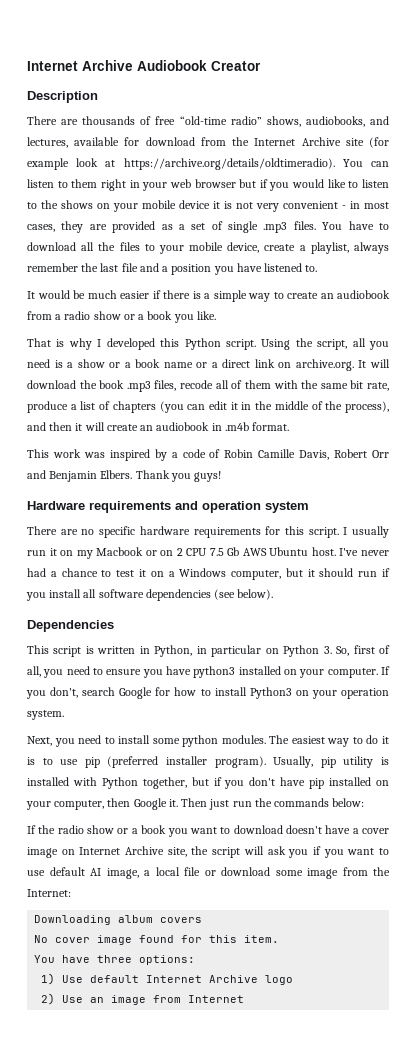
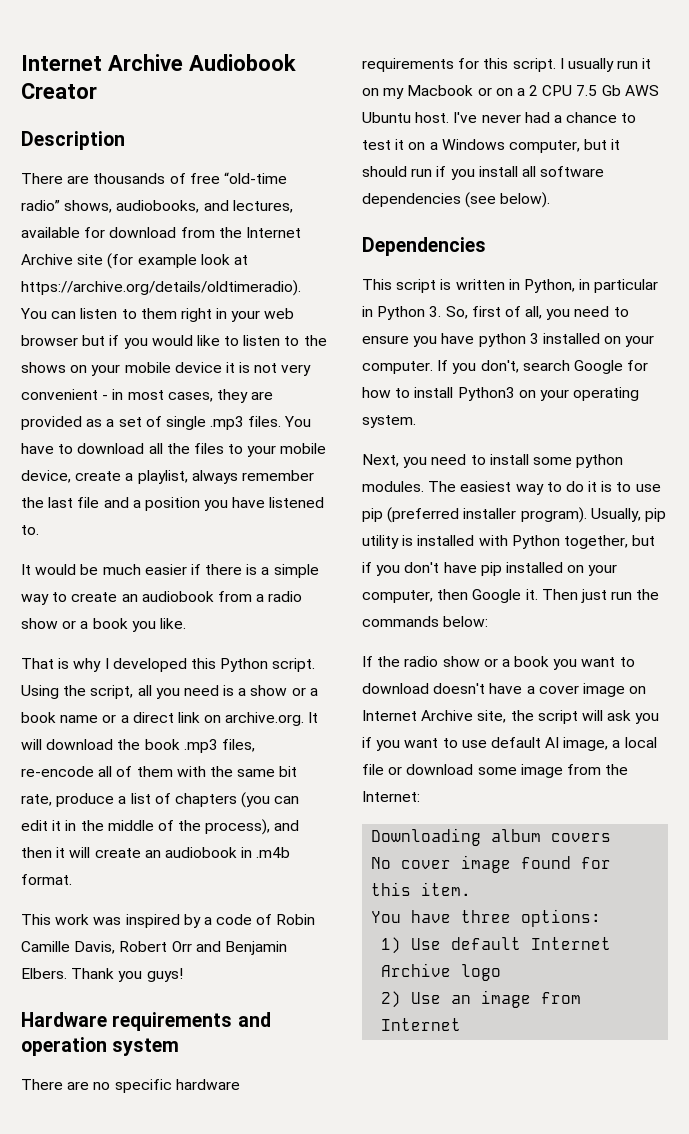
- Using the script, all you need is a show or a book name or a direct link on archive.org. It will download the book .mp3 files, recode all of them with the same bit rate, produce a list of chapters (you can edit it in the middle of the process), and then it will create an audiobook in .m4b format.
+ Using the script, all you need is a show or a book name or a direct link on archive.org. It will download the book .mp3 files, re-encode all of them with the same bit rate, produce a list of chapters (you can edit it in the middle of the process), and then it will create an audiobook in .m4b format.
- I usually run it on my Macbook or on 2 CPU 7.5 Gb AWS Ubuntu host.
+ I usually run it on my Macbook or on a 2 CPU 7.5 Gb AWS Ubuntu host.
- This script is written in Python, in particular on Python 3. So, first of all, you need to ensure you have python3 installed on your computer.
+ This script is written in Python, in particular in Python 3. So, first of all, you need to ensure you have python 3 installed on your computer.
- If you don't, search Google for how to install Python3 on your operation system.
+ If you don't, search Google for how to install Python3 on your operating system.

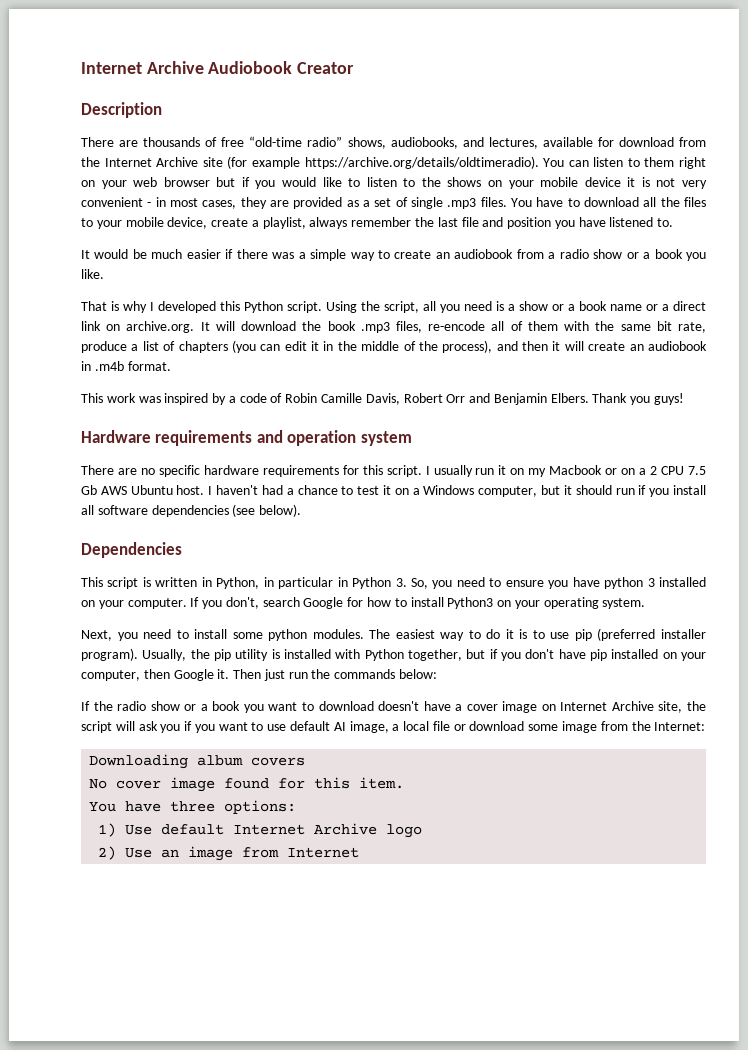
- There are thousands of free “old-time radio” shows, audiobooks, and lectures, available for download from the Internet Archive site (for example look at https://archive.org/details/oldtimeradio). You can listen to them right in your web browser but if you would like to listen to the shows on your mobile device it is not very convenient - in most cases, they are provided as a set of single .mp3 files.
+ There are thousands of free “old-time radio” shows, audiobooks, and lectures, available for download from the Internet Archive site (for example https://archive.org/details/oldtimeradio). You can listen to them right on your web browser but if you would like to listen to the shows on your mobile device it is not very convenient - in most cases, they are provided as a set of single .mp3 files.
- You have to download all the files to your mobile device, create a playlist, always remember the last file and a position you have listened to.
+ You have to download all the files to your mobile device, create a playlist, always remember the last file and position you have listened to.
- It would be much easier if there is a simple way to create an audiobook from a radio show or a book you like.
+ It would be much easier if there was a simple way to create an audiobook from a radio show or a book you like.
- I've never had a chance to test it on a Windows computer, but it should run if you install all software dependencies (see below).
+ I haven't had a chance to test it on a Windows computer, but it should run if you install all software dependencies (see below).
- This script is written in Python, in particular in Python 3. So, first of all, you need to ensure you have python 3 installed on your computer.
+ This script is written in Python, in particular in Python 3. So, you need to ensure you have python 3 installed on your computer.
- Usually, pip utility is installed with Python together, but if you don't have pip installed on your computer, then Google it.
+ Usually, the pip utility is installed with Python together, but if you don't have pip installed on your computer, then Google it.

